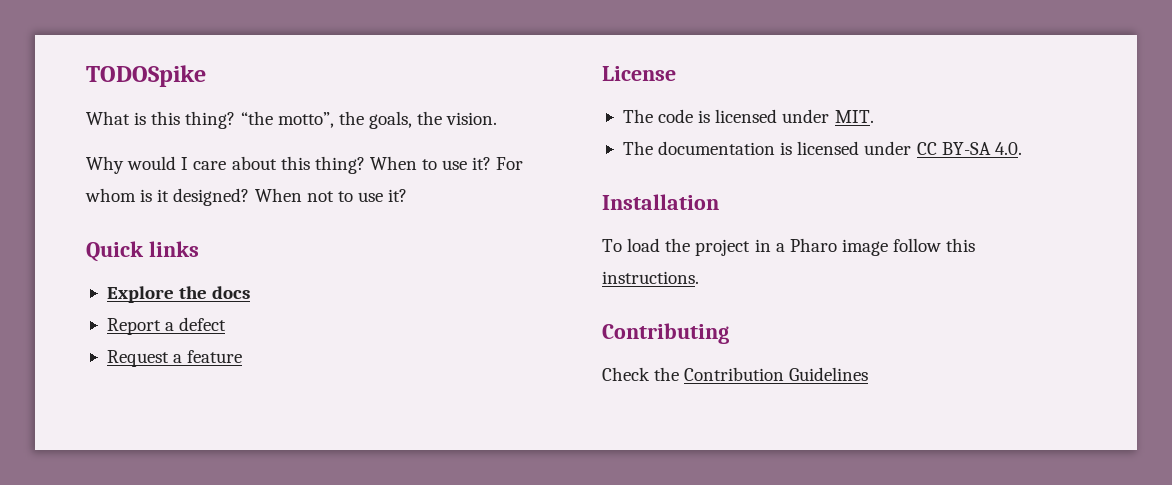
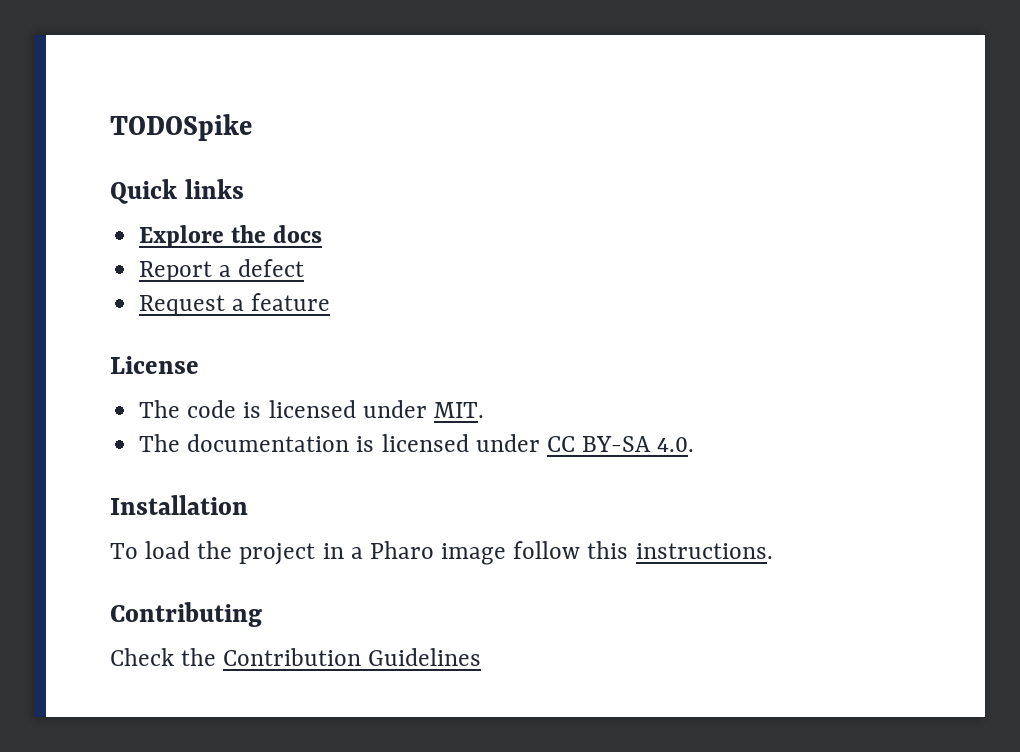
- What is this thing? “the motto”, the goals, the vision.
- Why would I care about this thing? When to use it? For whom is it designed? When not to use it?

